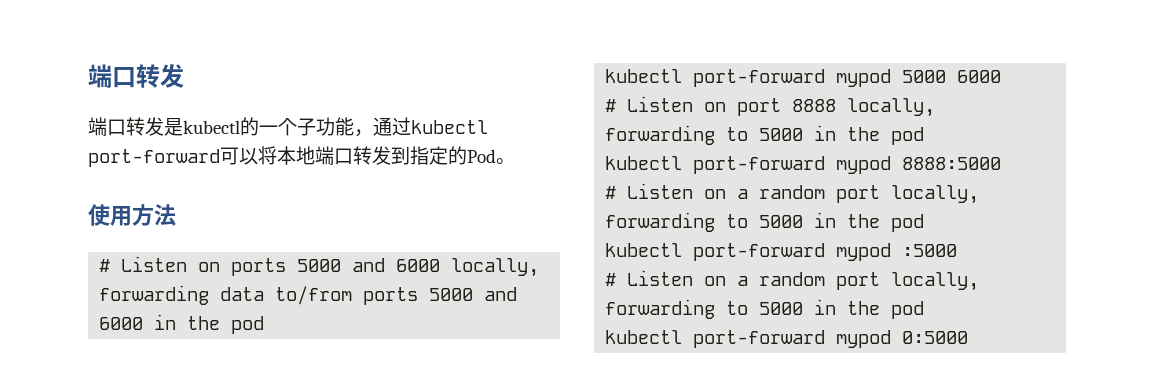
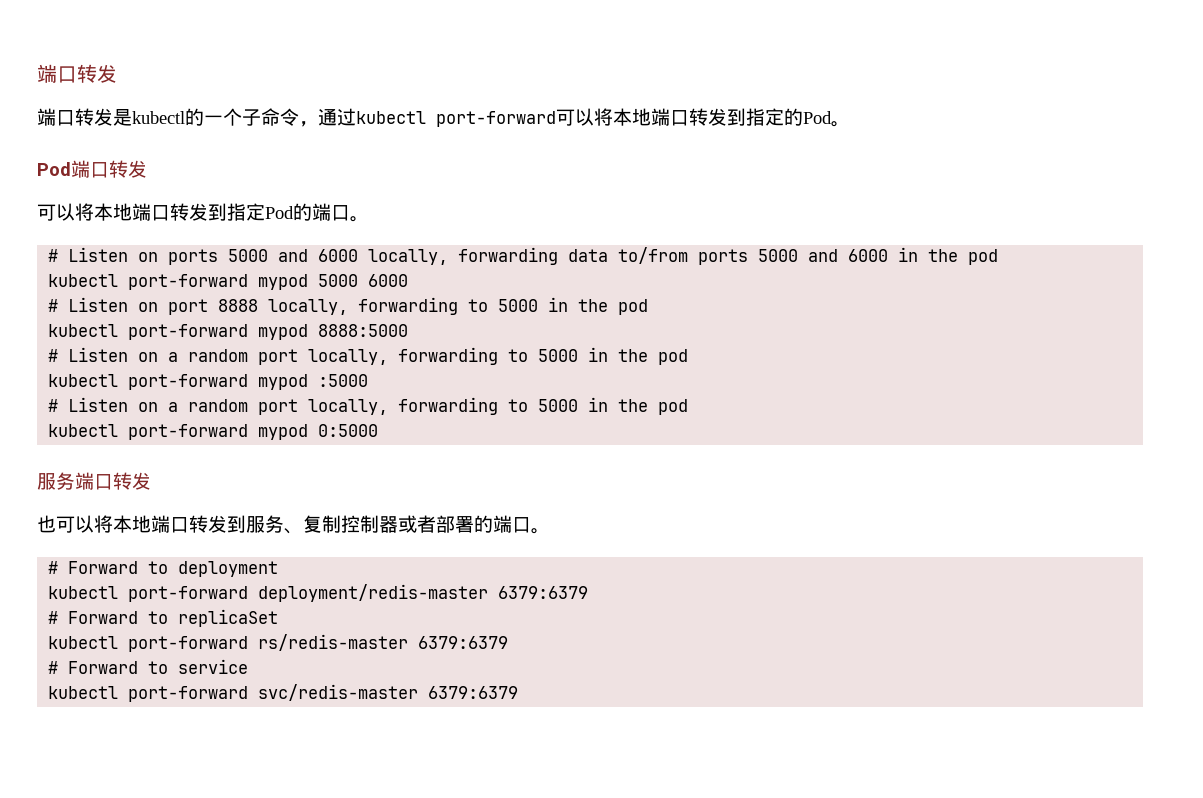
- 端口转发是kubectl的一个子功能，通过kubectl port-forward可以将本地端口转发到指定的Pod。
+ 端口转发是kubectl的一个子命令，通过kubectl port-forward可以将本地端口转发到指定的Pod。
- 使用方法
+ Pod端口转发
+ 可以将本地端口转发到指定Pod的端口。
+ 服务端口转发
+ 也可以将本地端口转发到服务、复制控制器或者部署的端口。
+ # Forward to deployment
+ kubectl port-forward deployment/redis-master 6379:6379
+ # Forward to replicaSet
+ kubectl port-forward rs/redis-master 6379:6379
+ # Forward to service
+ kubectl port-forward svc/redis-master 6379:6379

